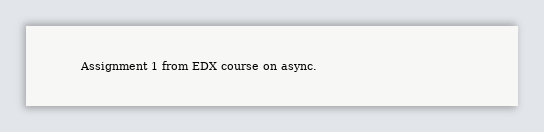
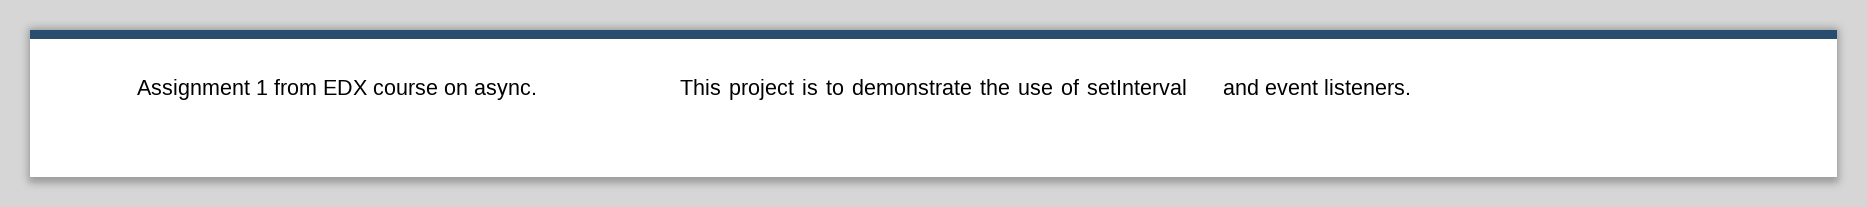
+ This project is to demonstrate the use of setInterval and event listeners.

